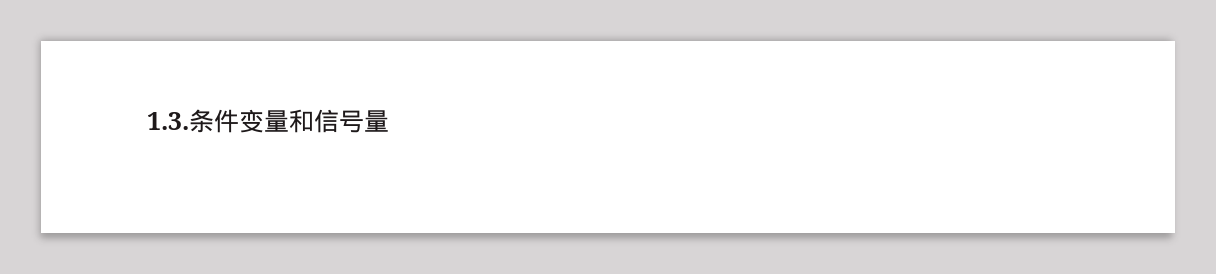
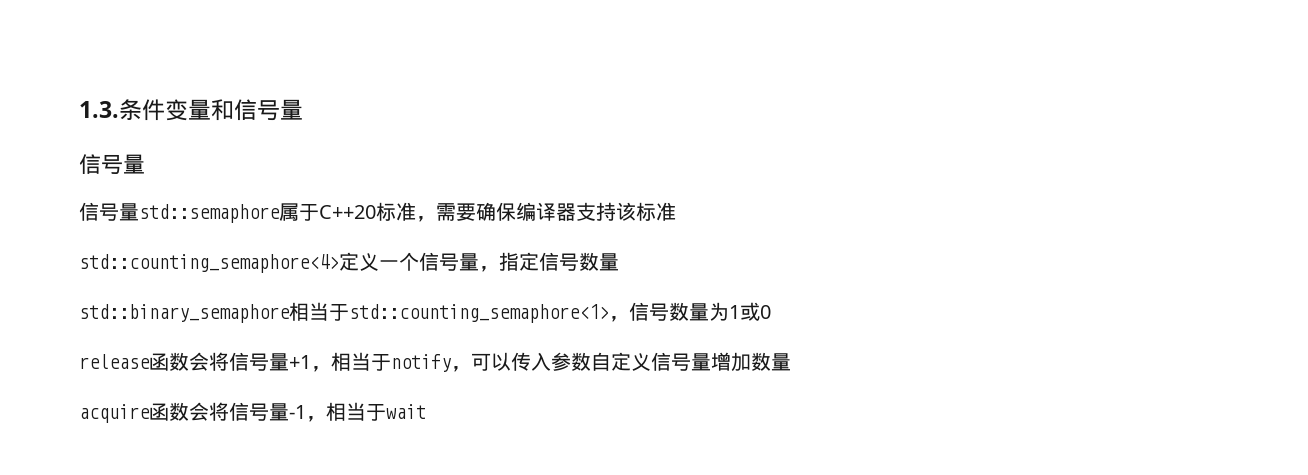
  1.3.条件变量和信号量
+ 信号量
+ 信号量std::semaphore属于C++20标准，需要确保编译器支持该标准
+ std::counting_semaphore<4>定义一个信号量，指定信号数量
+ std::binary_semaphore相当于std::counting_semaphore<1>，信号数量为1或0
+ release函数会将信号量+1，相当于notify，可以传入参数自定义信号量增加数量
+ acquire函数会将信号量-1，相当于wait

